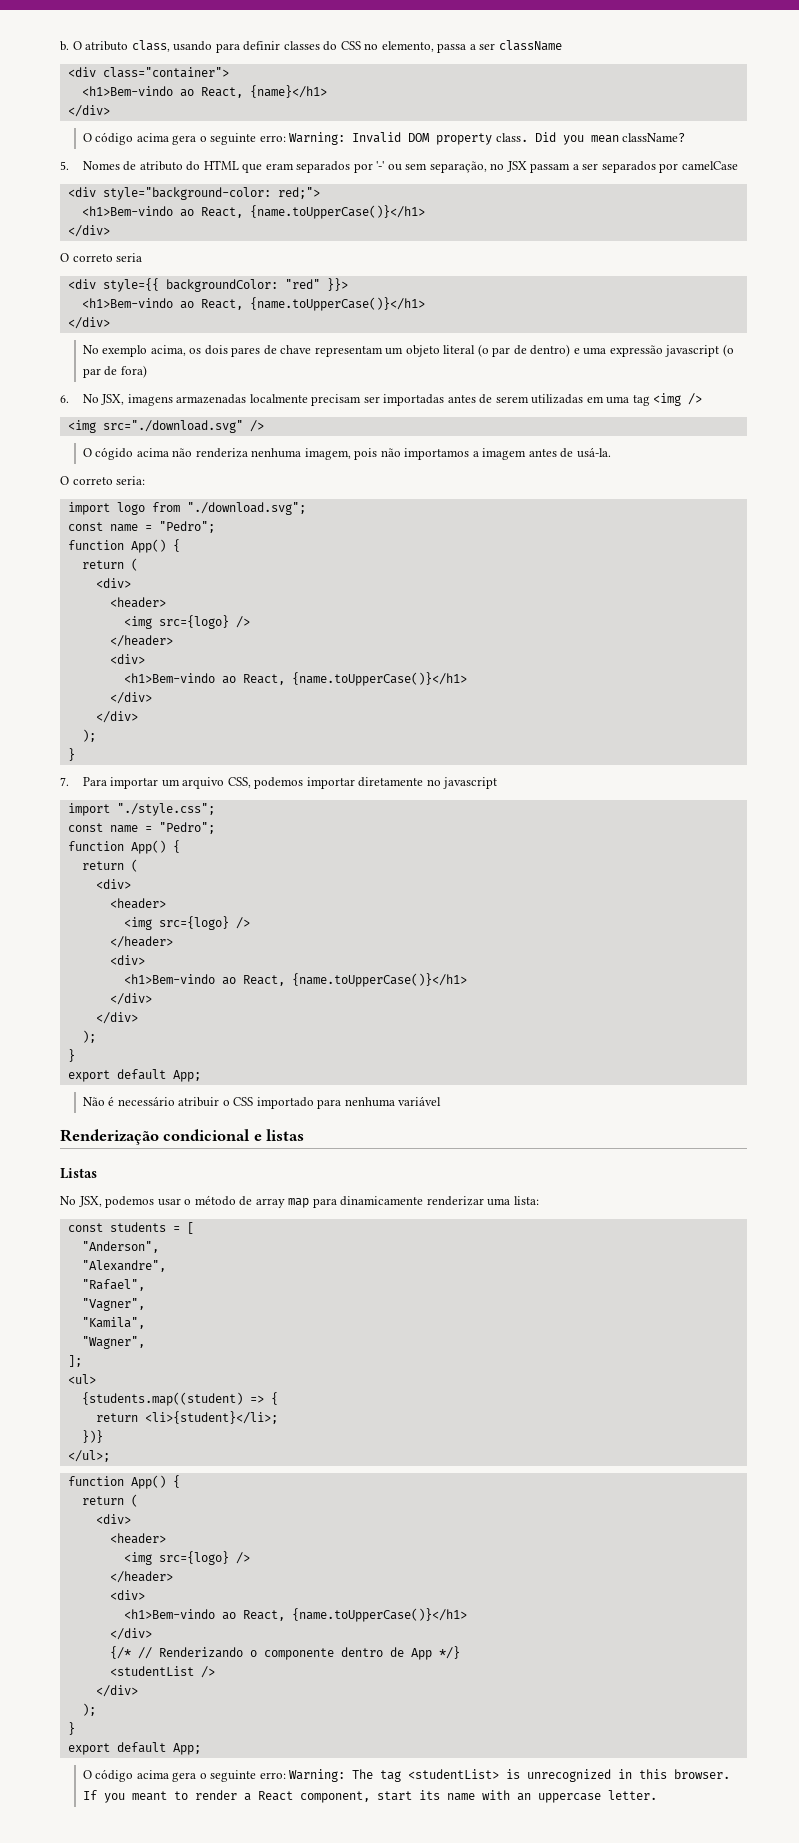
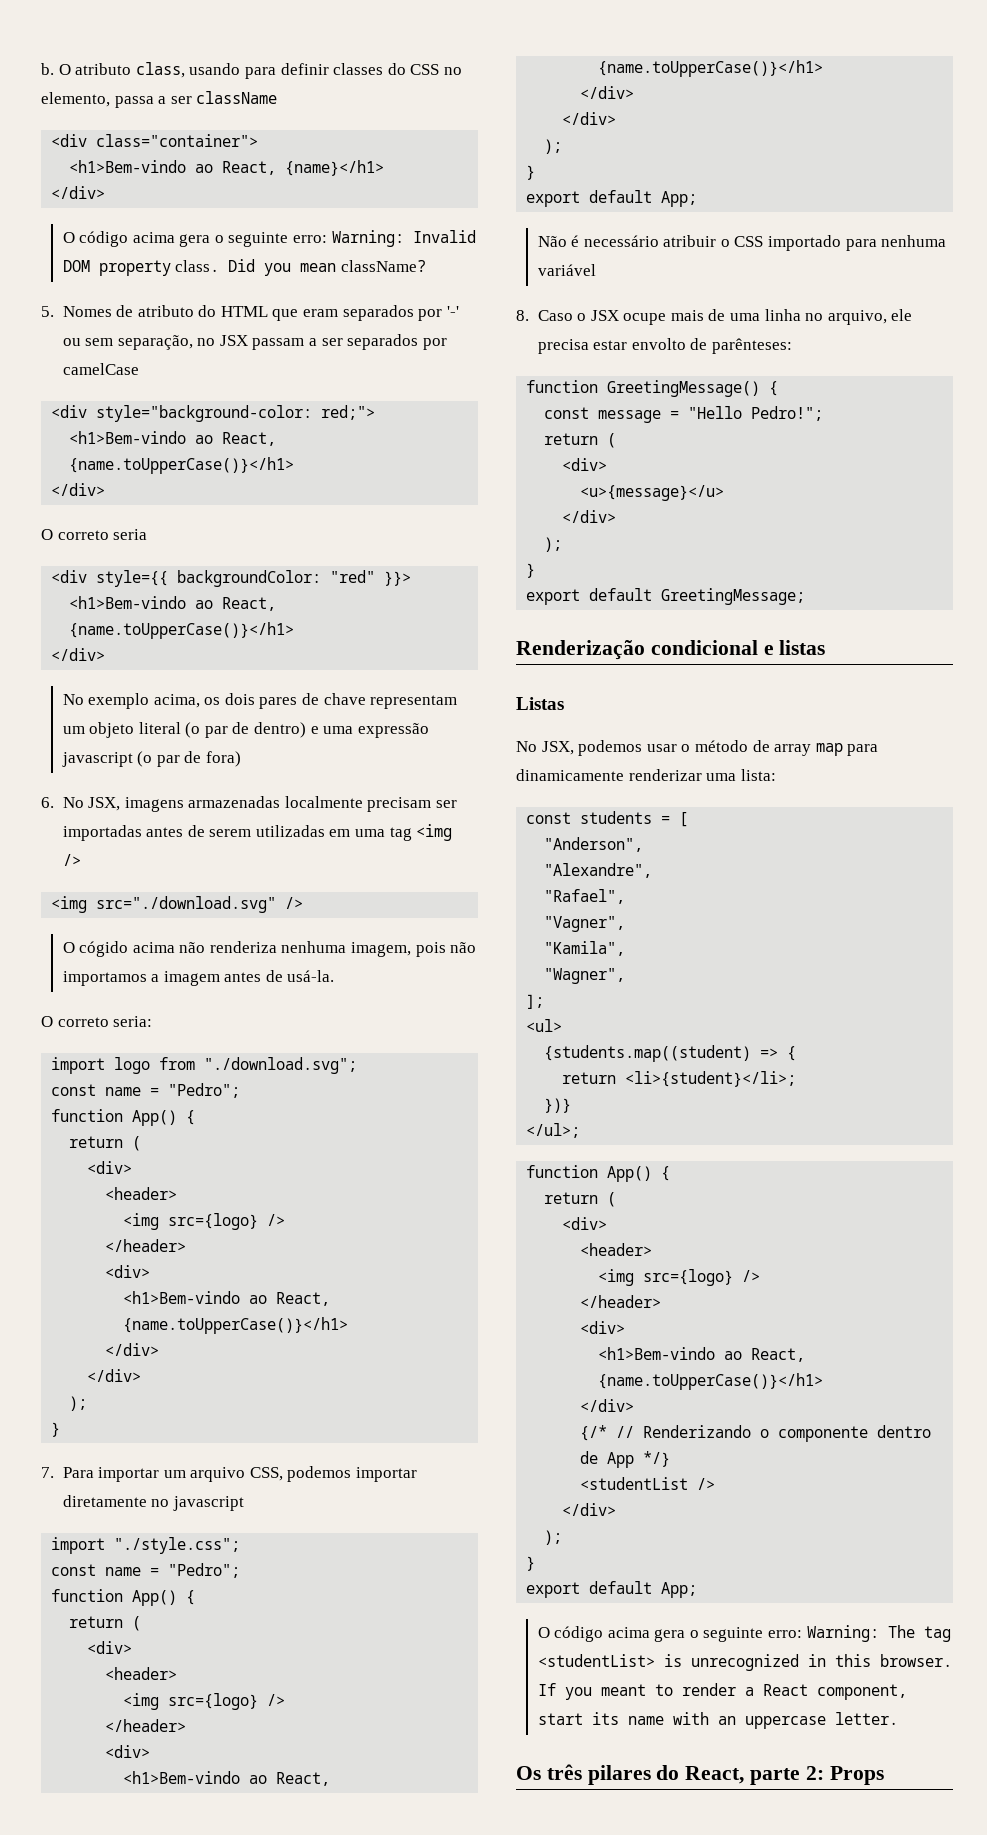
+ 8. Caso o JSX ocupe mais de uma linha no arquivo, ele precisa estar envolto de parênteses:
+ function GreetingMessage() {
+ const message = "Hello Pedro!";
+ return (
+ <div>
+ <u>{message}</u>
+ </div>
+ );
+ }
+ export default GreetingMessage;
+ Os três pilares do React, parte 2: Props

